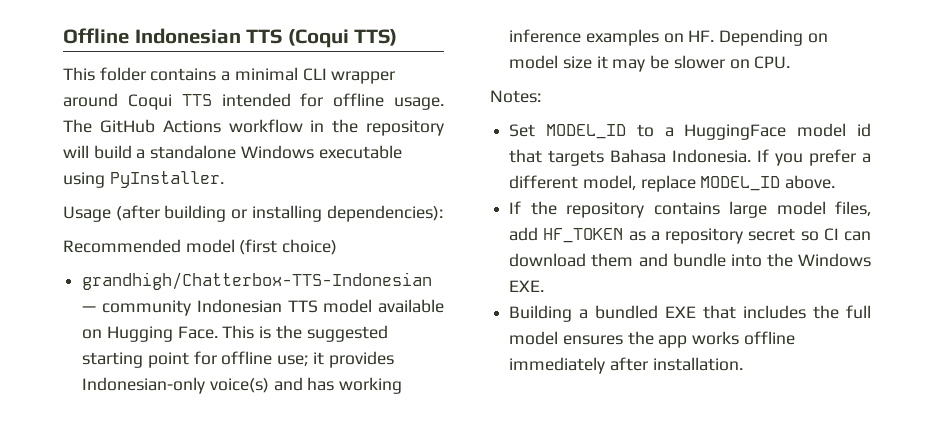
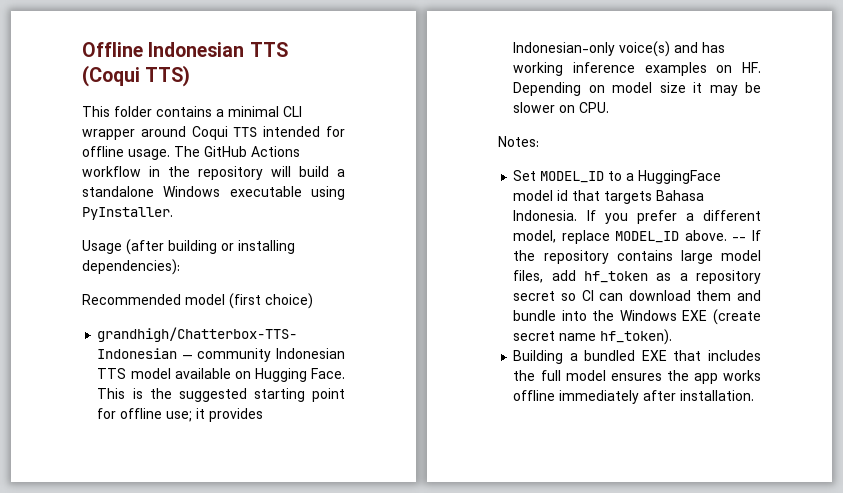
- If you prefer a different model, replace MODEL_ID above.
- If the repository contains large model files, add HF_TOKEN as a repository secret so CI can download them and bundle into the Windows EXE.
+ If you prefer a different model, replace MODEL_ID above. -- If the repository contains large model files, add hf_token as a repository secret so CI can download them and bundle into the Windows EXE (create secret name hf_token).

